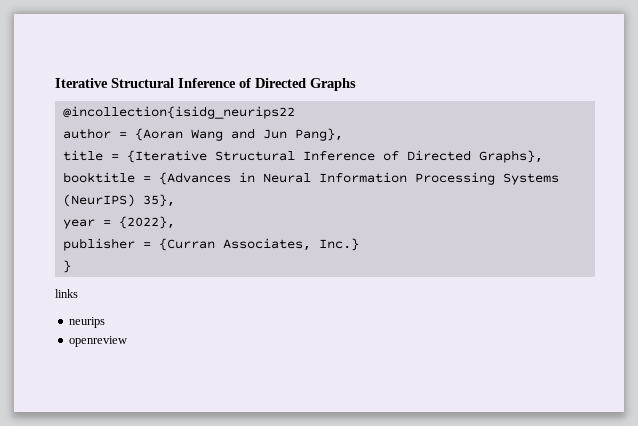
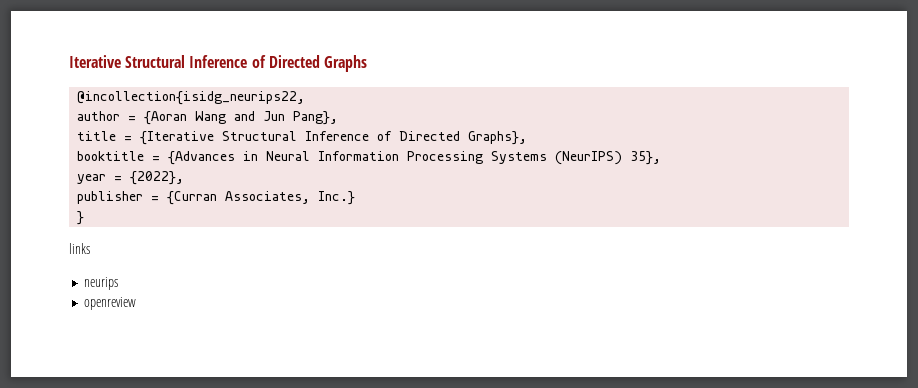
- @incollection{isidg_neurips22
+ @incollection{isidg_neurips22,

